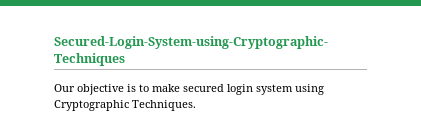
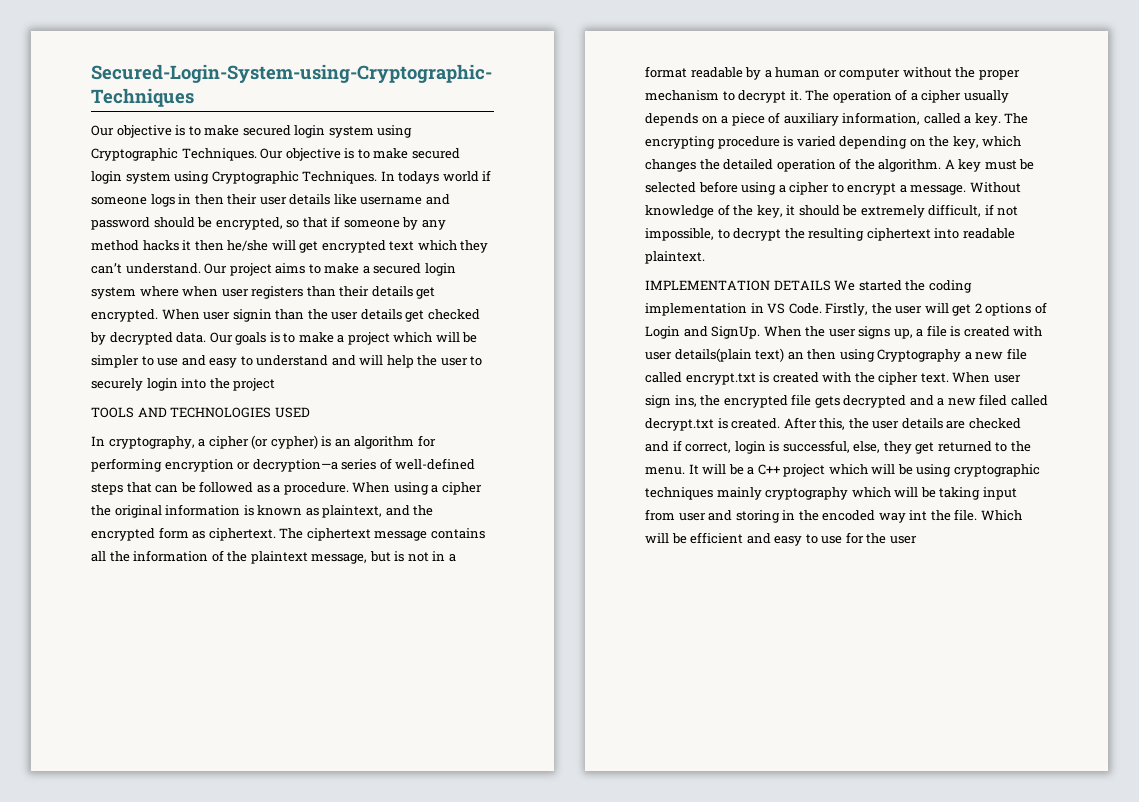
+ Our objective is to make secured login system using Cryptographic Techniques. In todays world if someone logs in then their user details like username and password should be encrypted, so that if someone by any method hacks it then he/she will get encrypted text which they can’t understand. Our project aims to make a secured login system where when user registers than their details get encrypted. When user signin than the user details get checked by decrypted data. Our goals is to make a project which will be simpler to use and easy to understand and will help the user to securely login into the project
+ TOOLS AND TECHNOLOGIES USED
+ In cryptography, a cipher (or cypher) is an algorithm for performing encryption or decryption—a series of well-defined steps that can be followed as a procedure. When using a cipher the original information is known as plaintext, and the encrypted form as ciphertext. The ciphertext message contains all the information of the plaintext message, but is not in a format readable by a human or computer without the proper mechanism to decrypt it. The operation of a cipher usually depends on a piece of auxiliary information, called a key. The encrypting procedure is varied depending on the key, which changes the detailed operation of the algorithm. A key must be selected before using a cipher to encrypt a message. Without knowledge of the key, it should be extremely difficult, if not impossible, to decrypt the resulting ciphertext into readable plaintext.
+ IMPLEMENTATION DETAILS We started the coding implementation in VS Code. Firstly, the user will get 2 options of Login and SignUp. When the user signs up, a file is created with user details(plain text) an then using Cryptography a new file called encrypt.txt is created with the cipher text. When user sign ins, the encrypted file gets decrypted and a new filed called decrypt.txt is created. After this, the user details are checked and if correct, login is successful, else, they get returned to the menu. It will be a C++ project which will be using cryptographic techniques mainly cryptography which will be taking input from user and storing in the encoded way int the file. Which will be efficient and easy to use for the user

